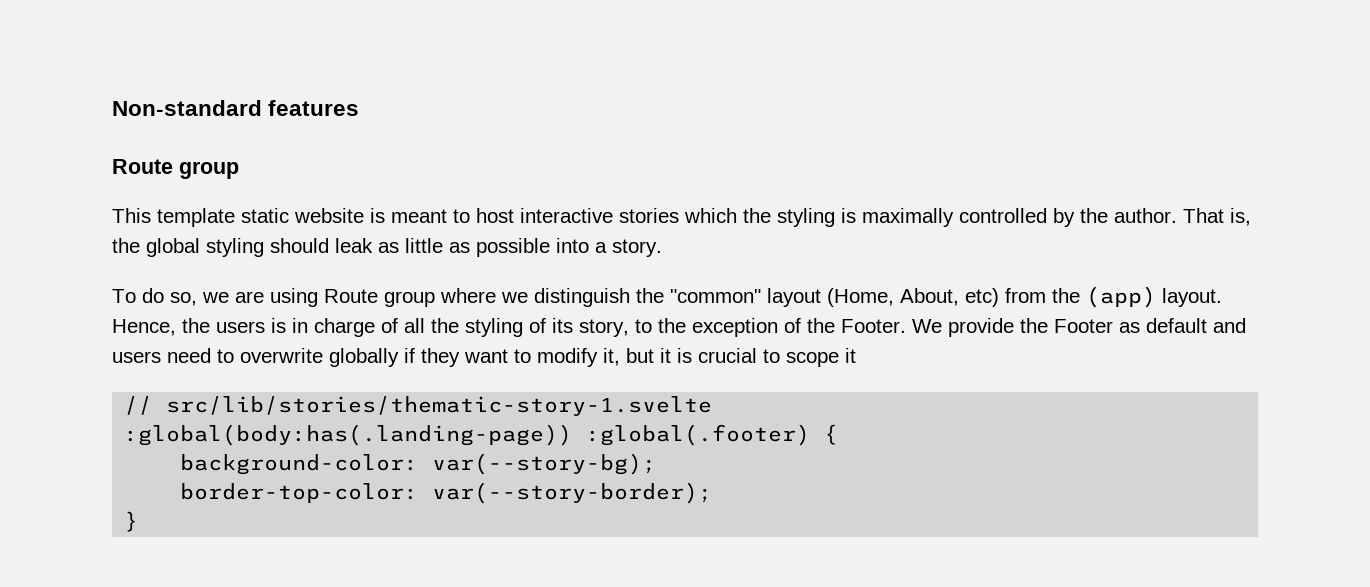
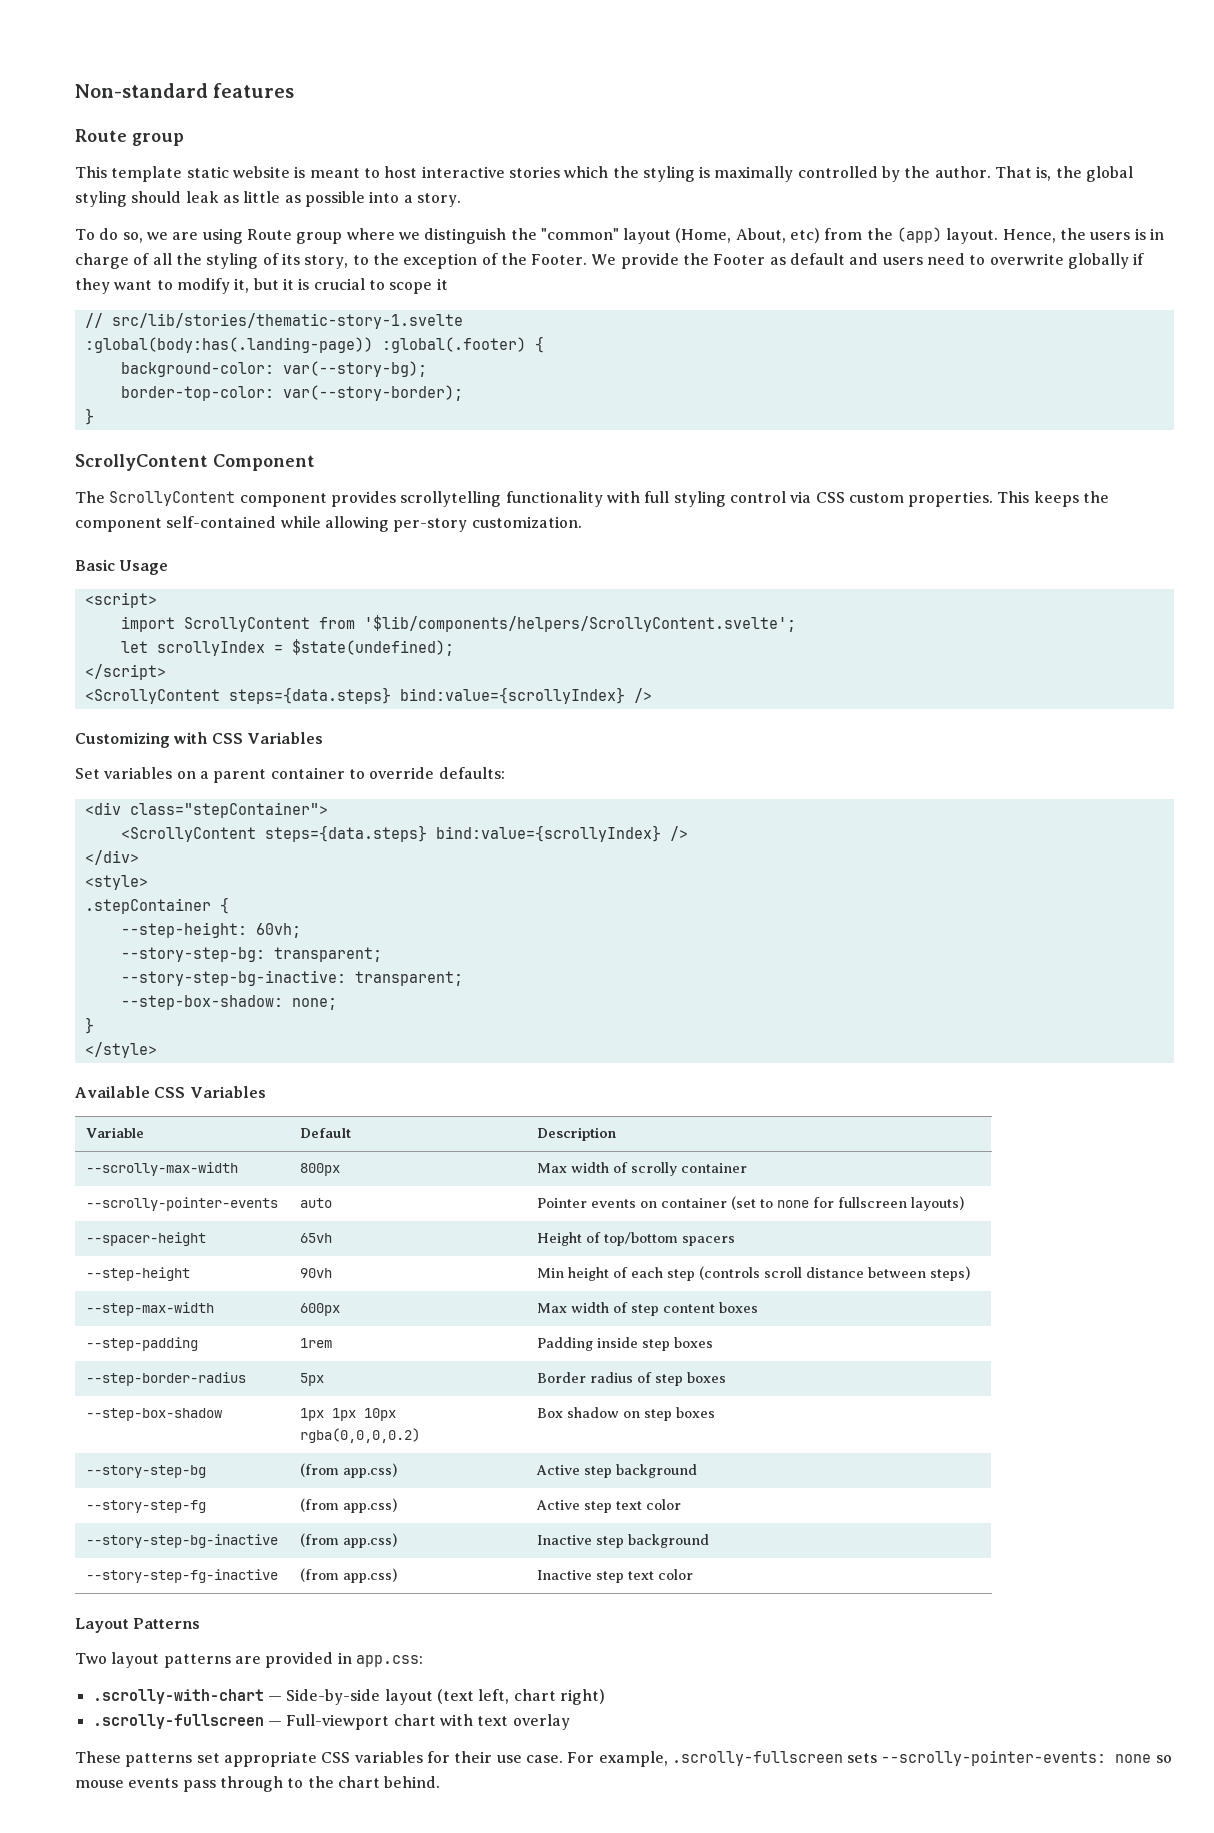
+ ScrollyContent Component
+ The ScrollyContent component provides scrollytelling functionality with full styling control via CSS custom properties. This keeps the component self-contained while allowing per-story customization.
+ Basic Usage
+ <script>
+ import ScrollyContent from '$lib/components/helpers/ScrollyContent.svelte';
+ let scrollyIndex = $state(undefined);
+ </script>
+ <ScrollyContent steps={data.steps} bind:value={scrollyIndex} />
+ Customizing with CSS Variables
+ Set variables on a parent container to override defaults:
+ <div class="stepContainer">
+ <ScrollyContent steps={data.steps} bind:value={scrollyIndex} />
+ </div>
+ <style>
+ .stepContainer {
+ --step-height: 60vh;
+ --story-step-bg: transparent;
+ --story-step-bg-inactive: transparent;
+ --step-box-shadow: none;
+ }
+ </style>
+ Available CSS Variables
+ Variable | Default | Description
+ --scrolly-max-width | 800px | Max width of scrolly container
+ --scrolly-pointer-events | auto | Pointer events on container (set to none for fullscreen layouts)
+ --spacer-height | 65vh | Height of top/bottom spacers
+ --step-height | 90vh | Min height of each step (controls scroll distance between steps)
+ --step-max-width | 600px | Max width of step content boxes
+ --step-padding | 1rem | Padding inside step boxes
+ --step-border-radius | 5px | Border radius of step boxes
+ --step-box-shadow | 1px 1px 10px rgba(0,0,0,0.2) | Box shadow on step boxes
+ --story-step-bg | (from app.css) | Active step background
+ --story-step-fg | (from app.css) | Active step text color
+ --story-step-bg-inactive | (from app.css) | Inactive step background
+ --story-step-fg-inactive | (from app.css) | Inactive step text color
+ Layout Patterns
+ Two layout patterns are provided in app.css:
+ .scrolly-with-chart — Side-by-side layout (text left, chart right)
+ .scrolly-fullscreen — Full-viewport chart with text overlay
+ These patterns set appropriate CSS variables for their use case. For example, .scrolly-fullscreen sets --scrolly-pointer-events: none so mouse events pass through to the chart behind.

